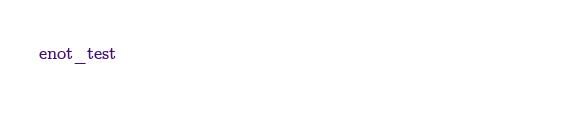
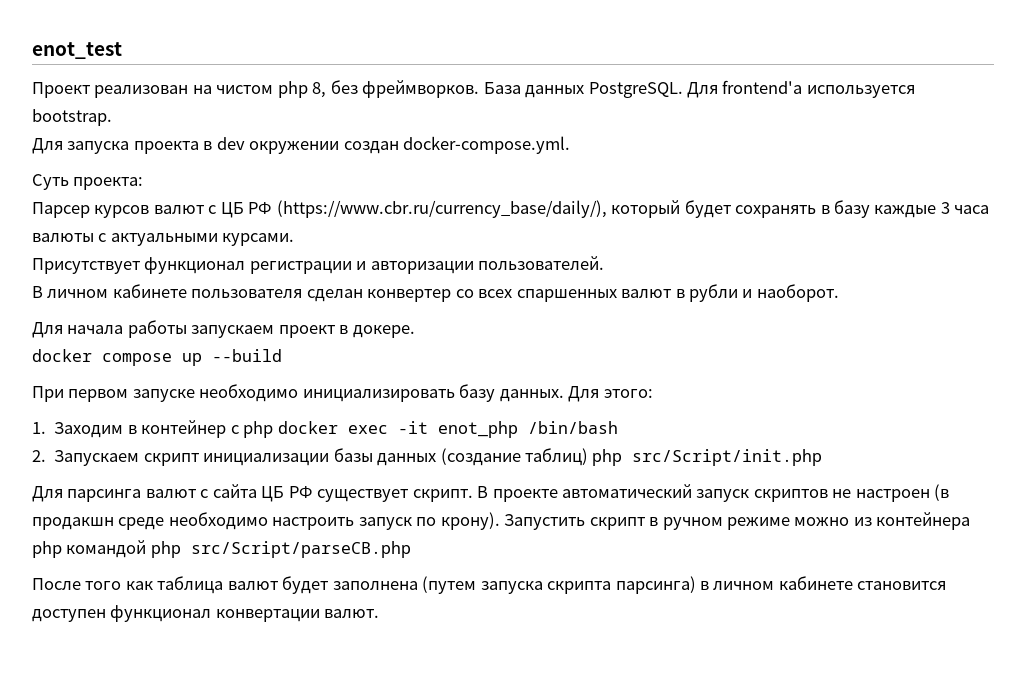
+ Проект реализован на чистом php 8, без фреймворков. База данных PostgreSQL. Для frontend'а используется bootstrap.
+ Для запуска проекта в dev окружении создан docker-compose.yml.
+ Суть проекта:
+ Парсер курсов валют с ЦБ РФ (https://www.cbr.ru/currency_base/daily/), который будет сохранять в базу каждые 3 часа валюты с актуальными курсами.
+ Присутствует функционал регистрации и авторизации пользователей.
+ В личном кабинете пользователя сделан конвертер со всех спаршенных валют в рубли и наоборот.
+ Для начала работы запускаем проект в докере.
+ docker compose up --build
+ При первом запуске необходимо инициализировать базу данных. Для этого:
+ 1. Заходим в контейнер с php docker exec -it enot_php /bin/bash
+ 2. Запускаем скрипт инициализации базы данных (создание таблиц) php src/Script/init.php
+ Для парсинга валют с сайта ЦБ РФ существует скрипт. В проекте автоматический запуск скриптов не настроен (в продакшн среде необходимо настроить запуск по крону). Запустить скрипт в ручном режиме можно из контейнера php командой php src/Script/parseCB.php
+ После того как таблица валют будет заполнена (путем запуска скрипта парсинга) в личном кабинете становится доступен функционал конвертации валют.

